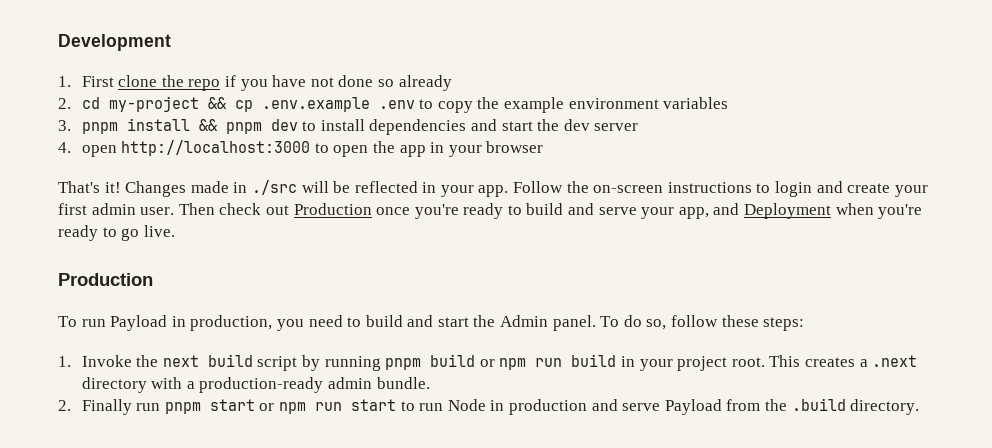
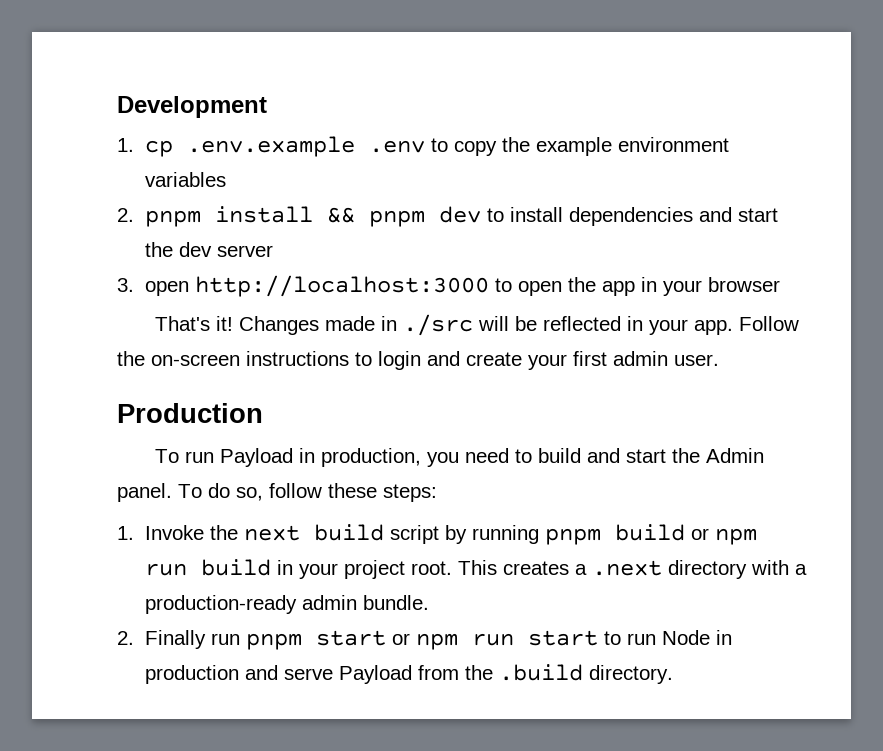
- 1. First clone the repo if you have not done so already
- 2. cd my-project && cp .env.example .env to copy the example environment variables
+ 1. cp .env.example .env to copy the example environment variables
- 3. pnpm install && pnpm dev to install dependencies and start the dev server
+ 2. pnpm install && pnpm dev to install dependencies and start the dev server
- 4. open http://localhost:3000 to open the app in your browser
+ 3. open http://localhost:3000 to open the app in your browser
- Then check out Production once you're ready to build and serve your app, and Deployment when you're ready to go live.

